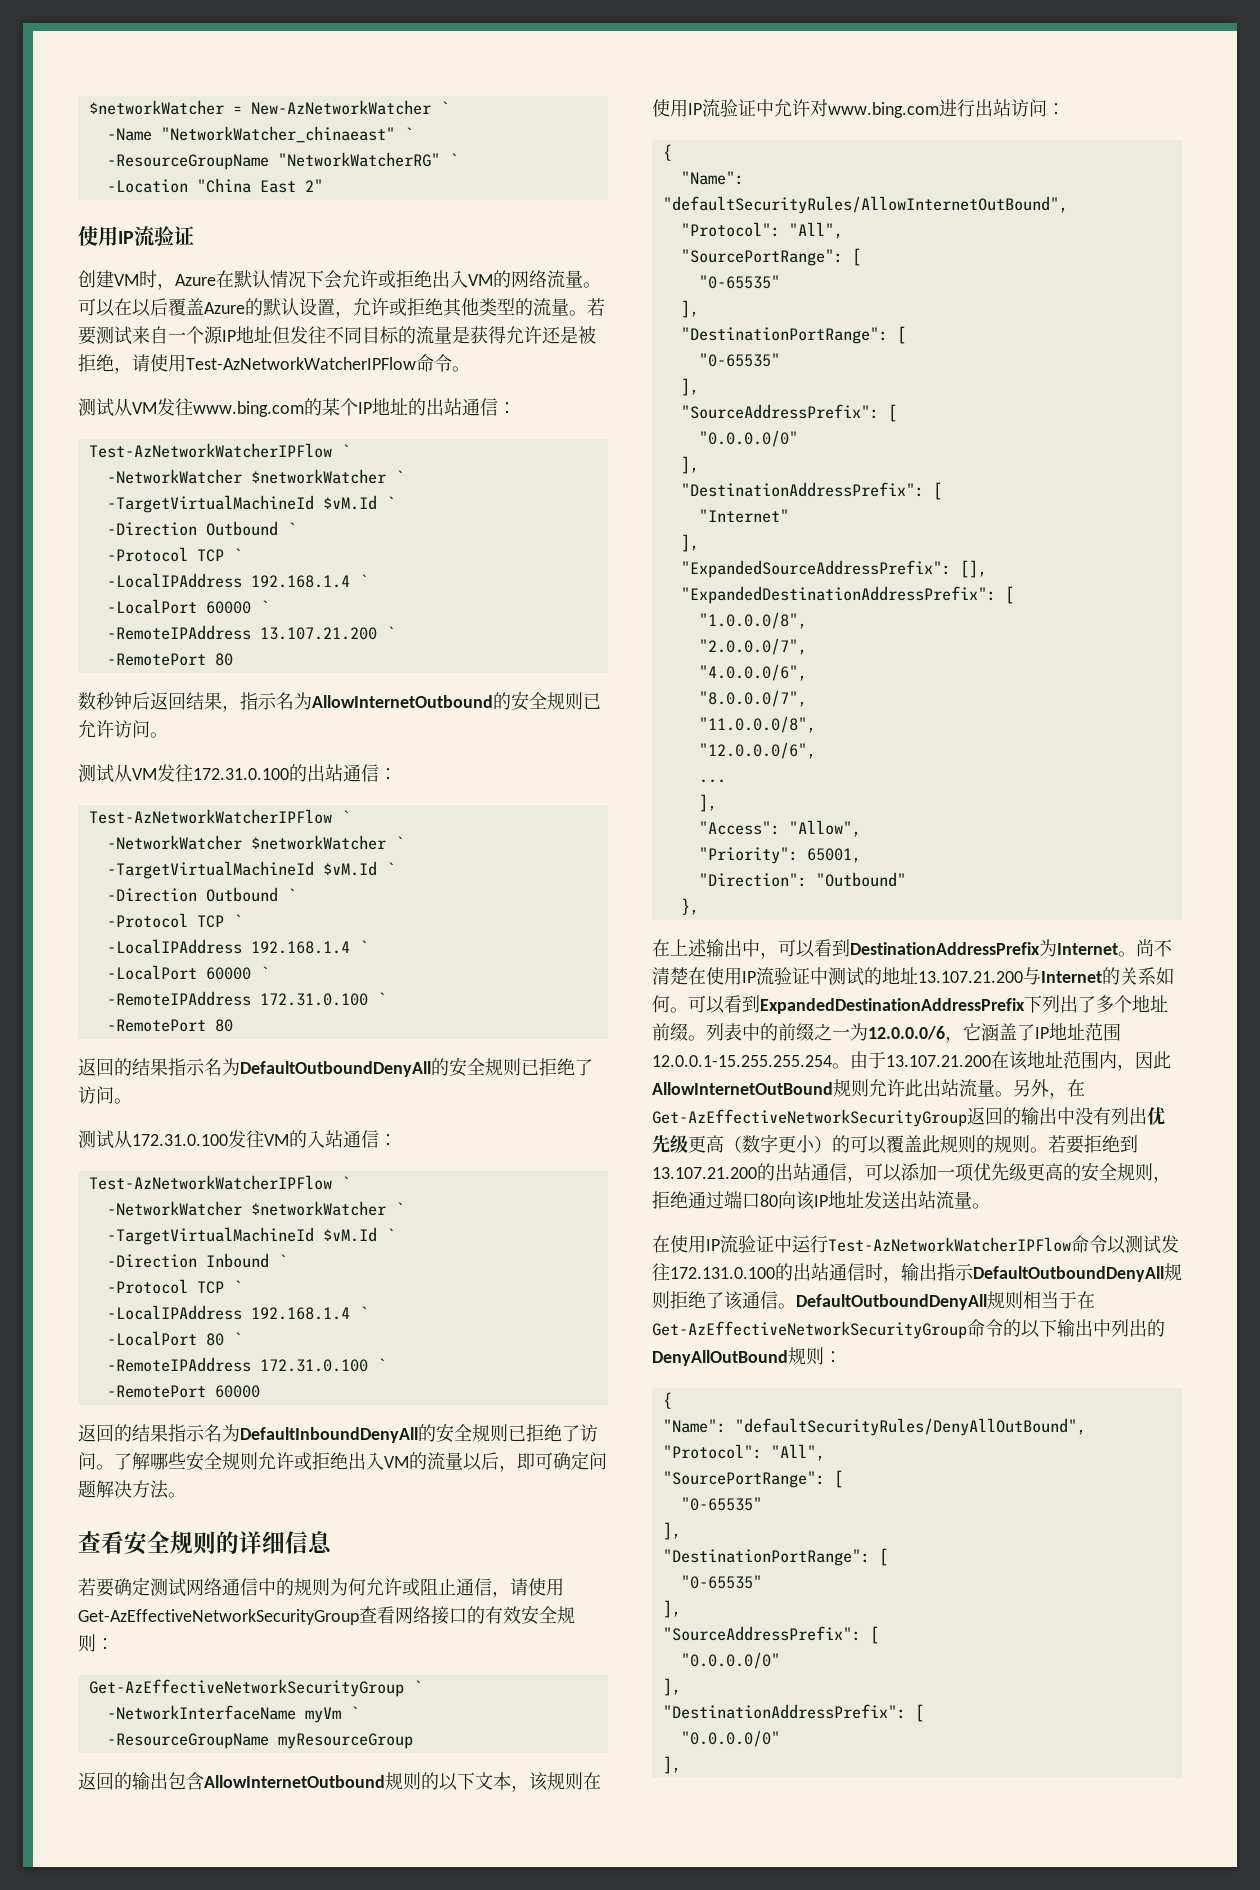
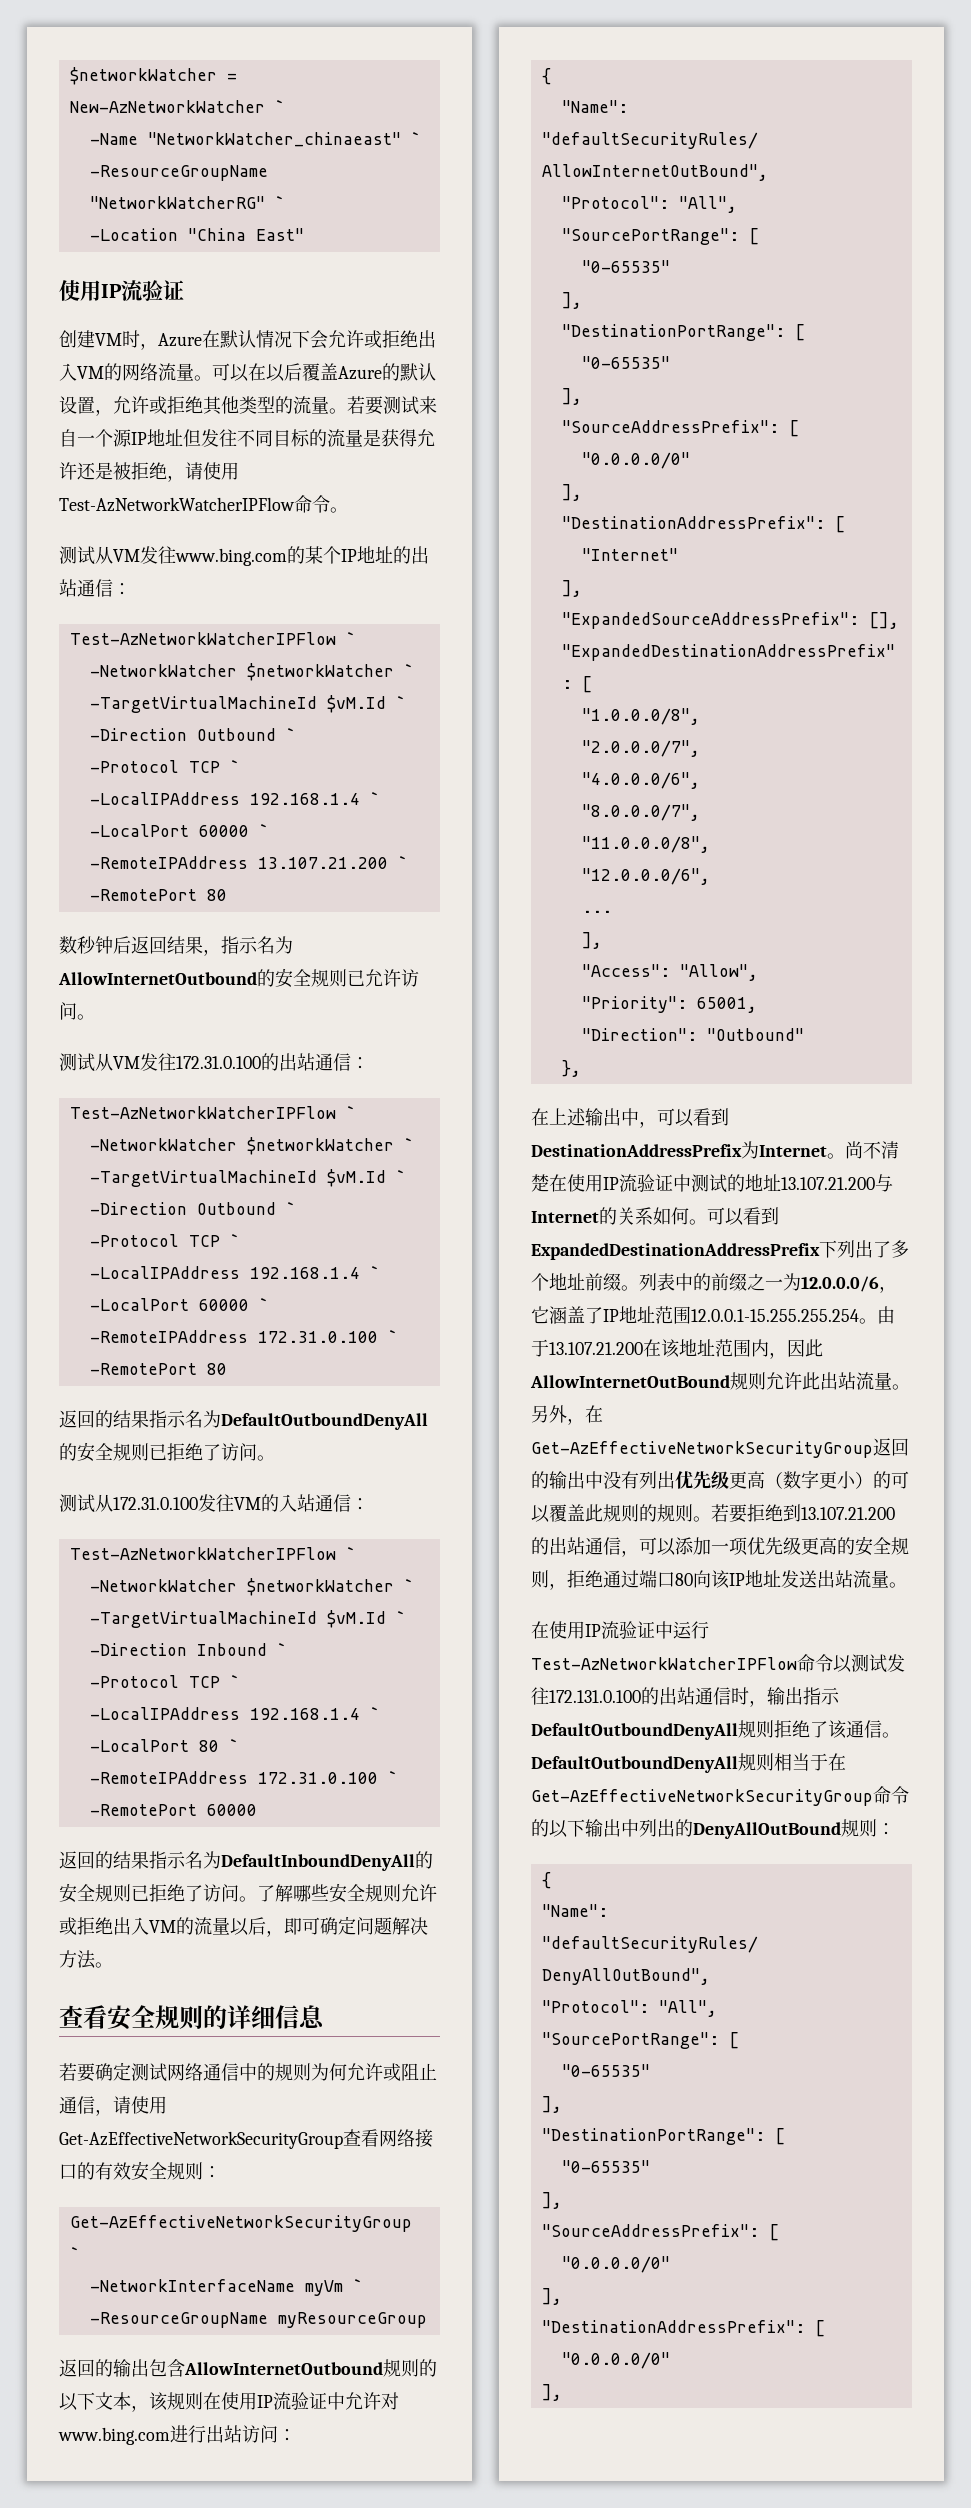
- -Location "China East 2"
+ -Location "China East"

